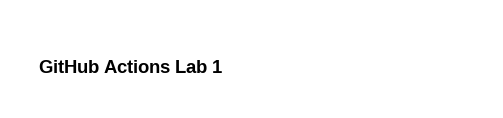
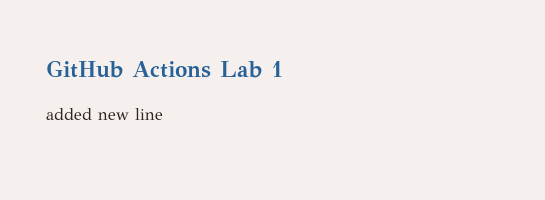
+ added new line

